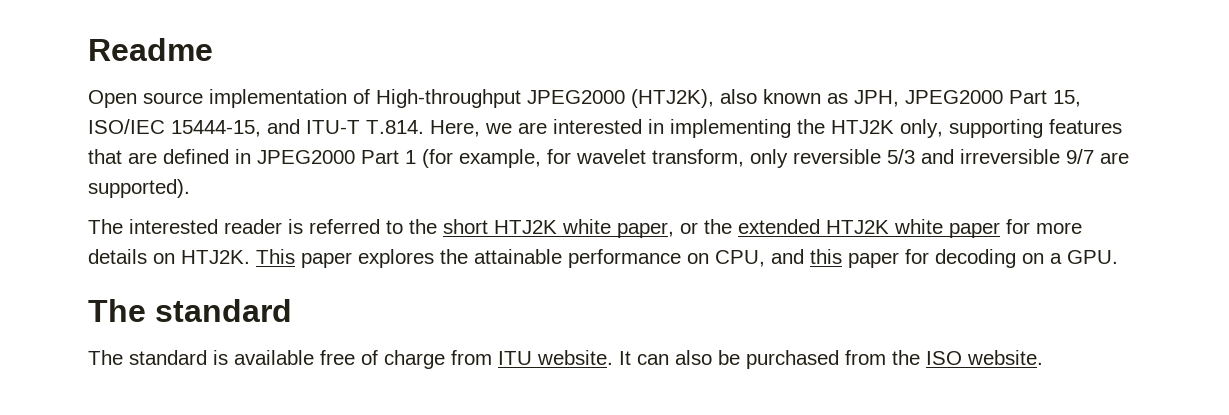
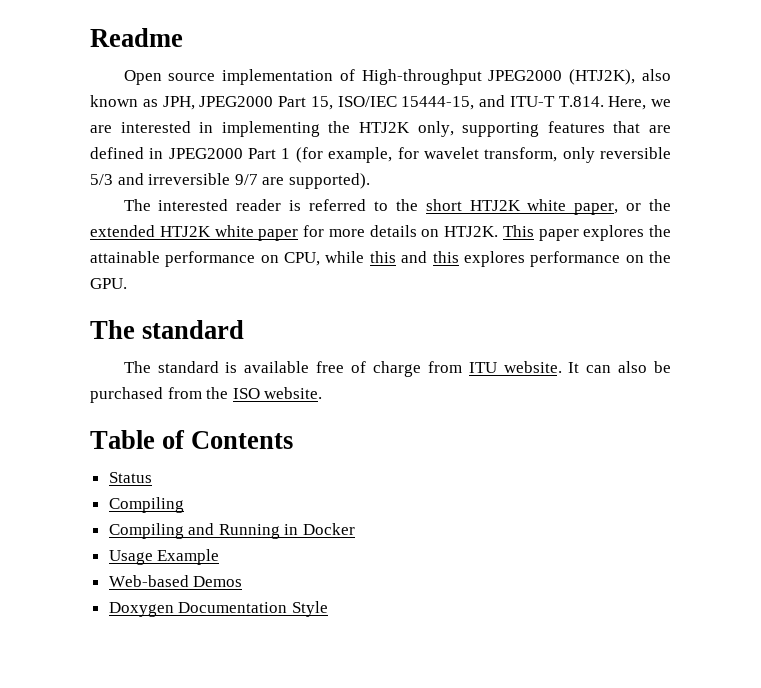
- This paper explores the attainable performance on CPU, and this paper for decoding on a GPU.
+ This paper explores the attainable performance on CPU, while this and this explores performance on the GPU.
+ Table of Contents
+ Status
+ Compiling
+ Compiling and Running in Docker
+ Usage Example
+ Web-based Demos
+ Doxygen Documentation Style

